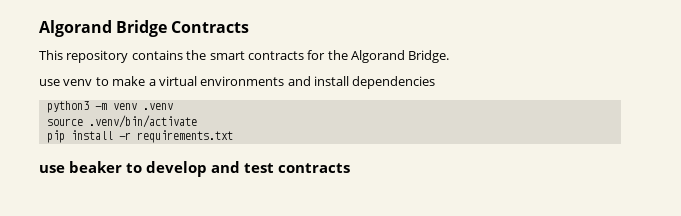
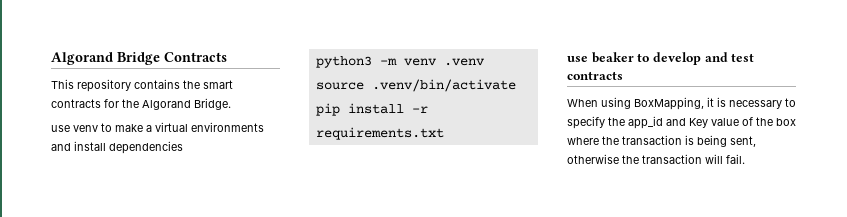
+ When using BoxMapping, it is necessary to specify the app_id and Key value of the box where the transaction is being sent, otherwise the transaction will fail.

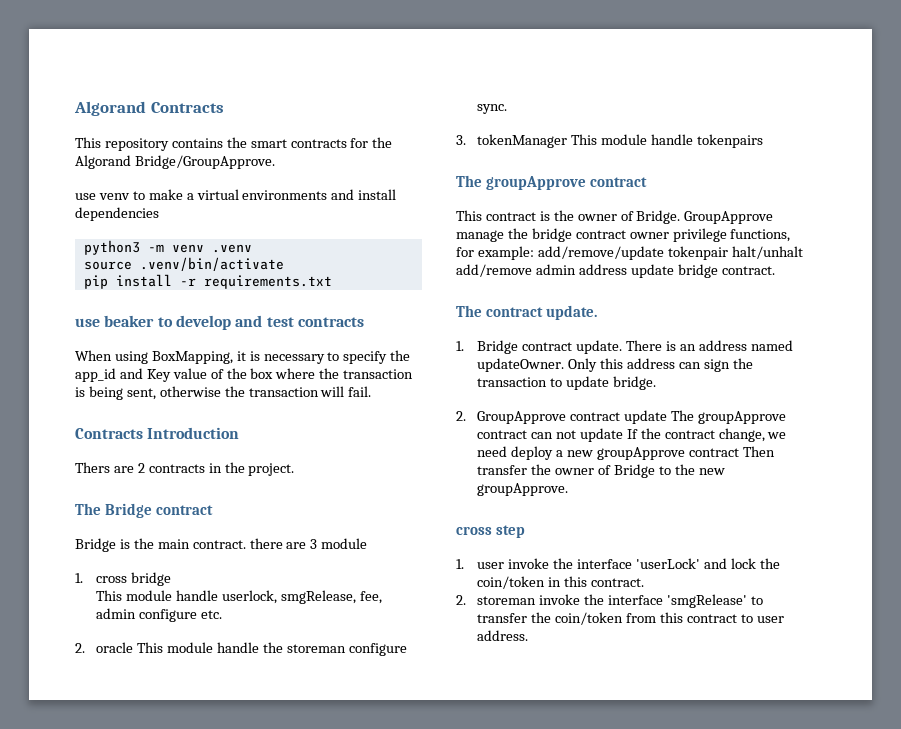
- Algorand Bridge Contracts
+ Algorand Contracts
- This repository contains the smart contracts for the Algorand Bridge.
+ This repository contains the smart contracts for the Algorand Bridge/GroupApprove.
+ Contracts Introduction
+ Thers are 2 contracts in the project.
+ The Bridge contract
+ Bridge is the main contract. there are 3 module
+ 1. cross bridge
+ This module handle userlock, smgRelease, fee, admin configure etc.
+ 2. oracle This module handle the storeman configure sync.
+ 3. tokenManager This module handle tokenpairs
+ The groupApprove contract
+ This contract is the owner of Bridge. GroupApprove manage the bridge contract owner privilege functions, for example: add/remove/update tokenpair halt/unhalt add/remove admin address update bridge contract.
+ The contract update.
+ 1. Bridge contract update. There is an address named updateOwner. Only this address can sign the transaction to update bridge.
+ 2. GroupApprove contract update The groupApprove contract can not update If the contract change, we need deploy a new groupApprove contract Then transfer the owner of Bridge to the new groupApprove.
+ cross step
+ 1. user invoke the interface 'userLock' and lock the coin/token in this contract.
+ 2. storeman invoke the interface 'smgRelease' to transfer the coin/token from this contract to user address.

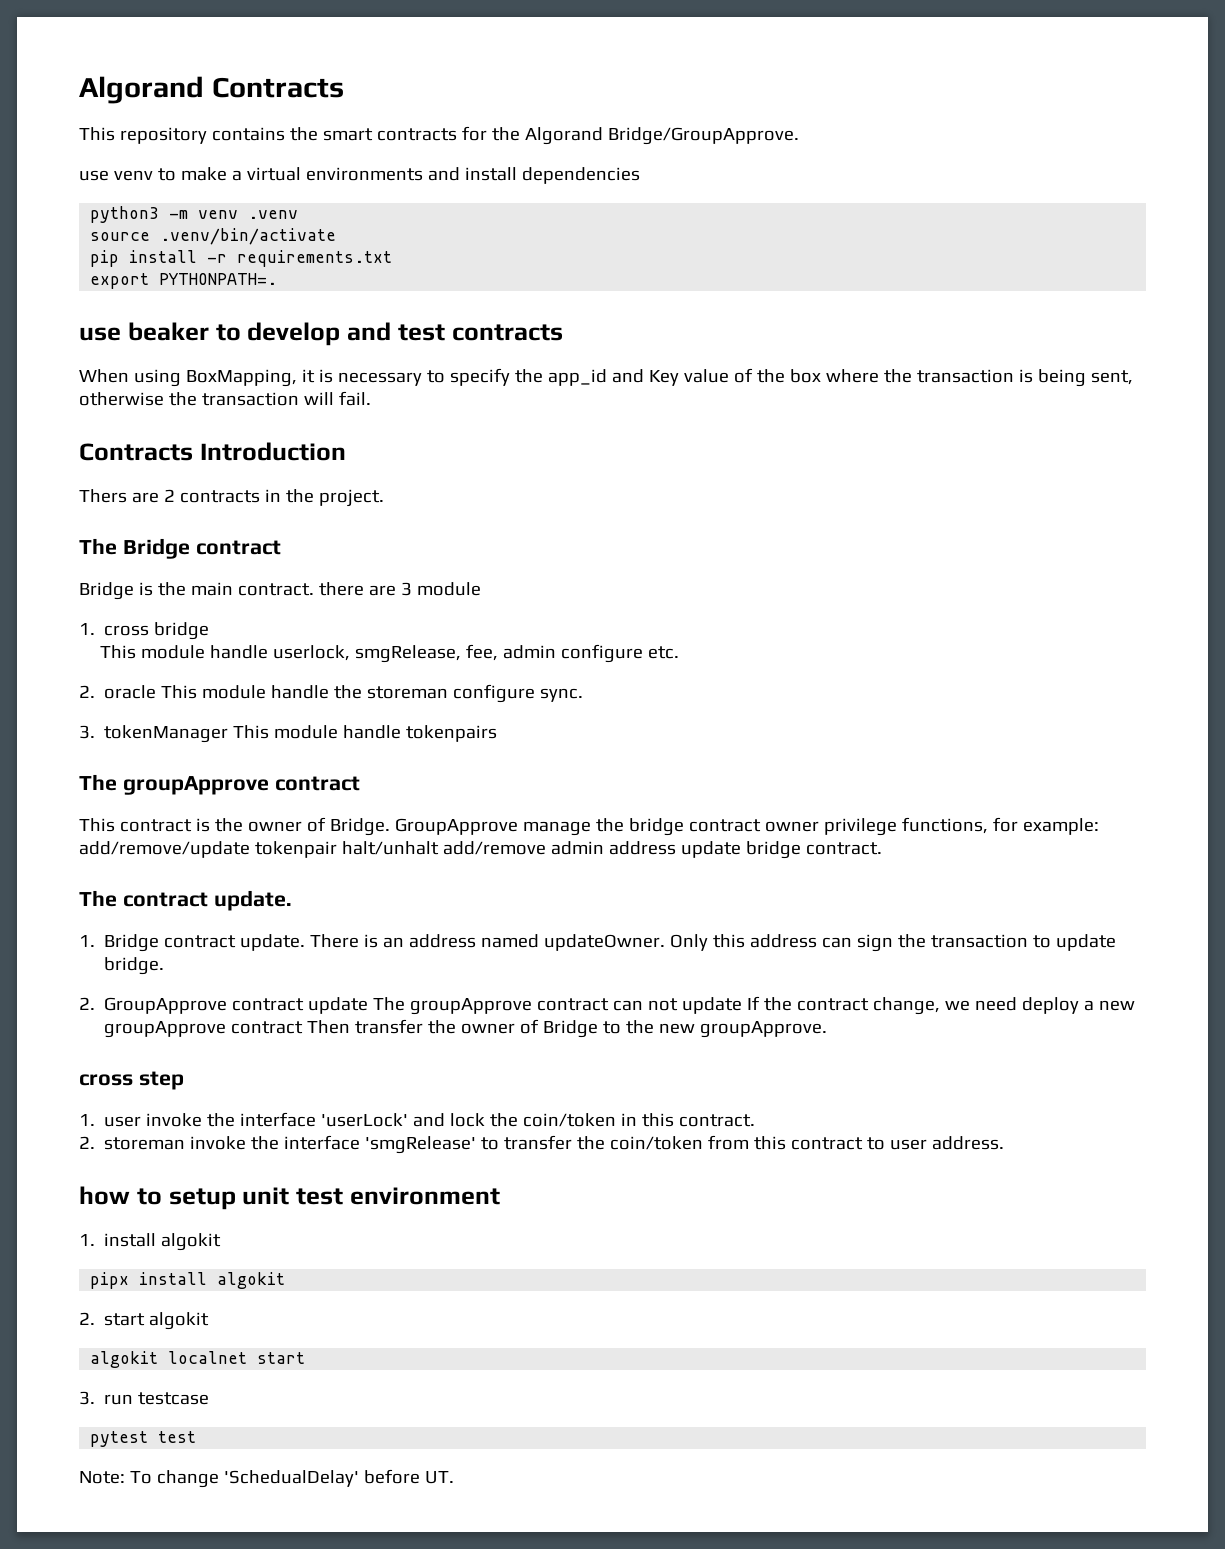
+ export PYTHONPATH=.
+ how to setup unit test environment
+ 1. install algokit
+ pipx install algokit
+ 2. start algokit
+ algokit localnet start
+ 3. run testcase
+ pytest test
+ Note: To change 'SchedualDelay' before UT.

